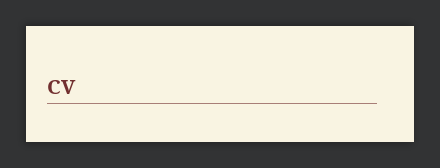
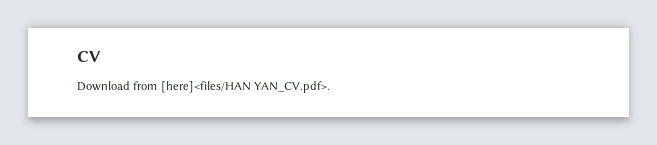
+ Download from [here]<files/HAN YAN_CV.pdf>.

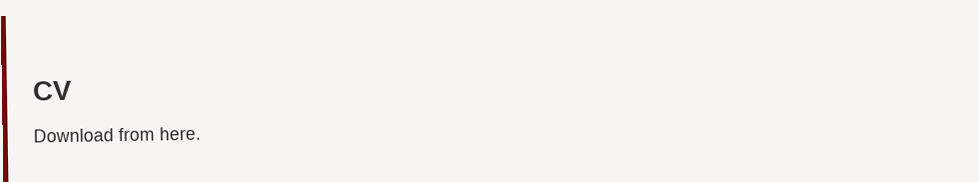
- Download from [here]<files/HAN YAN_CV.pdf>.
+ Download from here.

